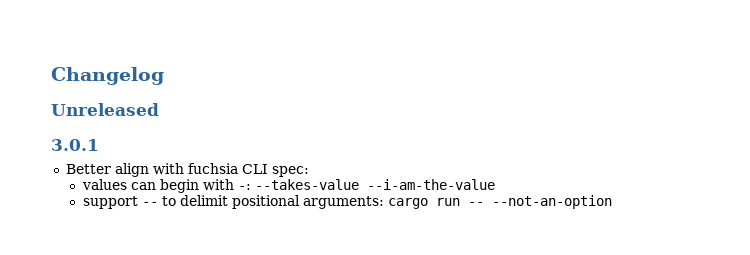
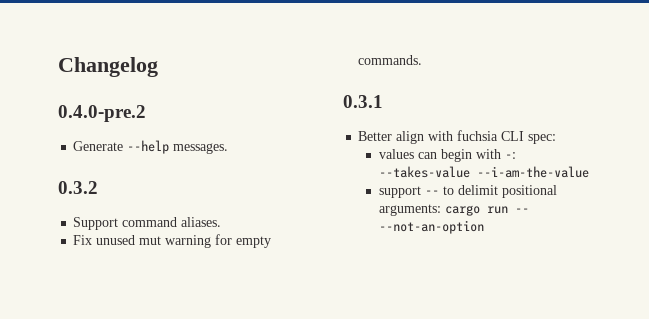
- Unreleased
- 3.0.1
+ 0.4.0-pre.2
+ Generate --help messages.
+ 0.3.2
+ Support command aliases.
+ Fix unused mut warning for empty commands.
+ 0.3.1

